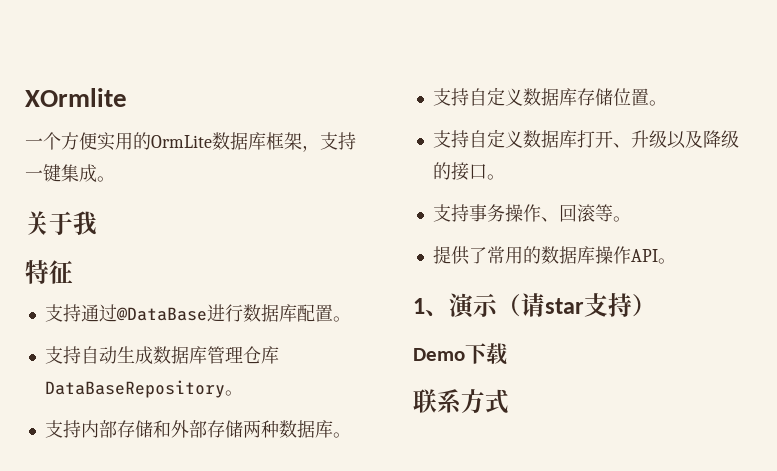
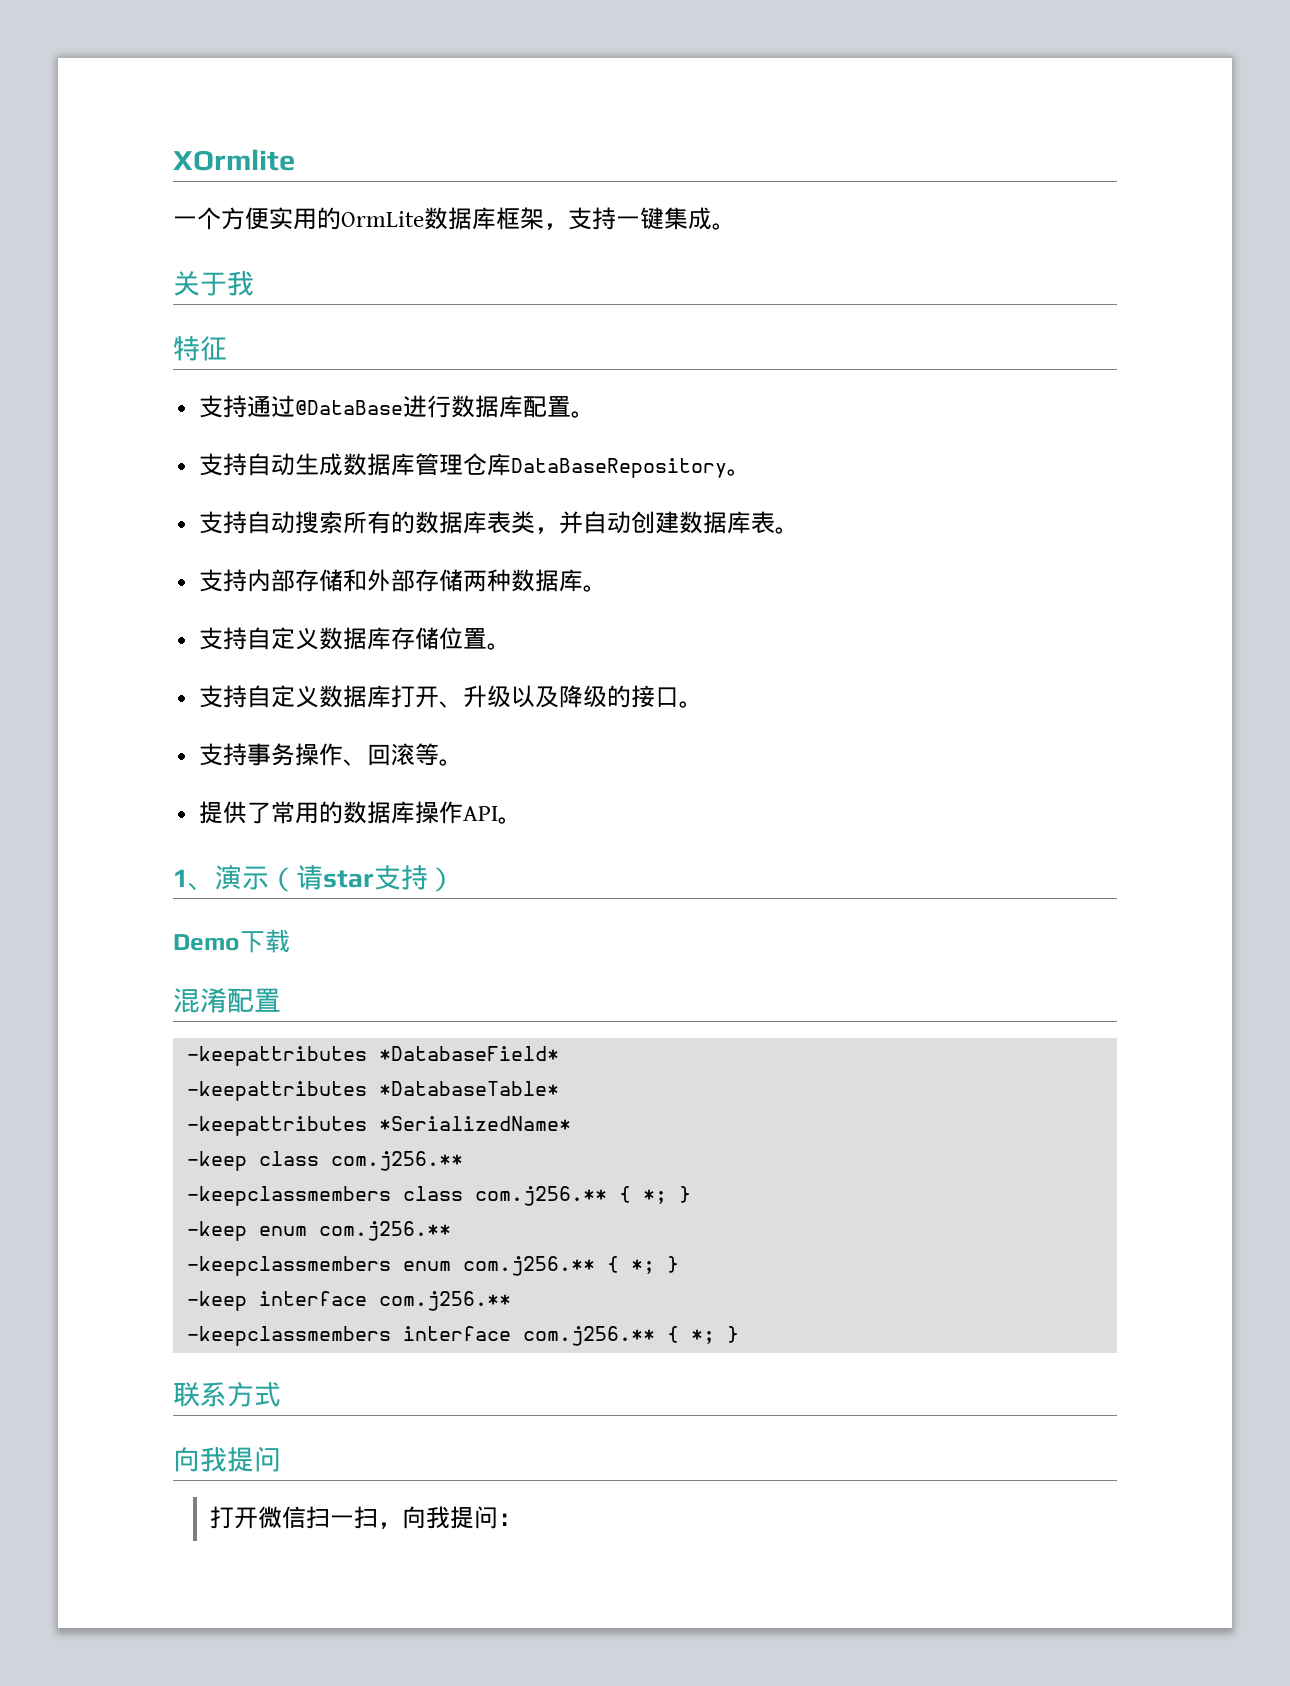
+ 支持自动搜索所有的数据库表类，并自动创建数据库表。
+ 混淆配置
+ -keepattributes *DatabaseField*
+ -keepattributes *DatabaseTable*
+ -keepattributes *SerializedName*
+ -keep class com.j256.**
+ -keepclassmembers class com.j256.** { *; }
+ -keep enum com.j256.**
+ -keepclassmembers enum com.j256.** { *; }
+ -keep interface com.j256.**
+ -keepclassmembers interface com.j256.** { *; }
  联系方式
+ 向我提问
+ 打开微信扫一扫，向我提问：

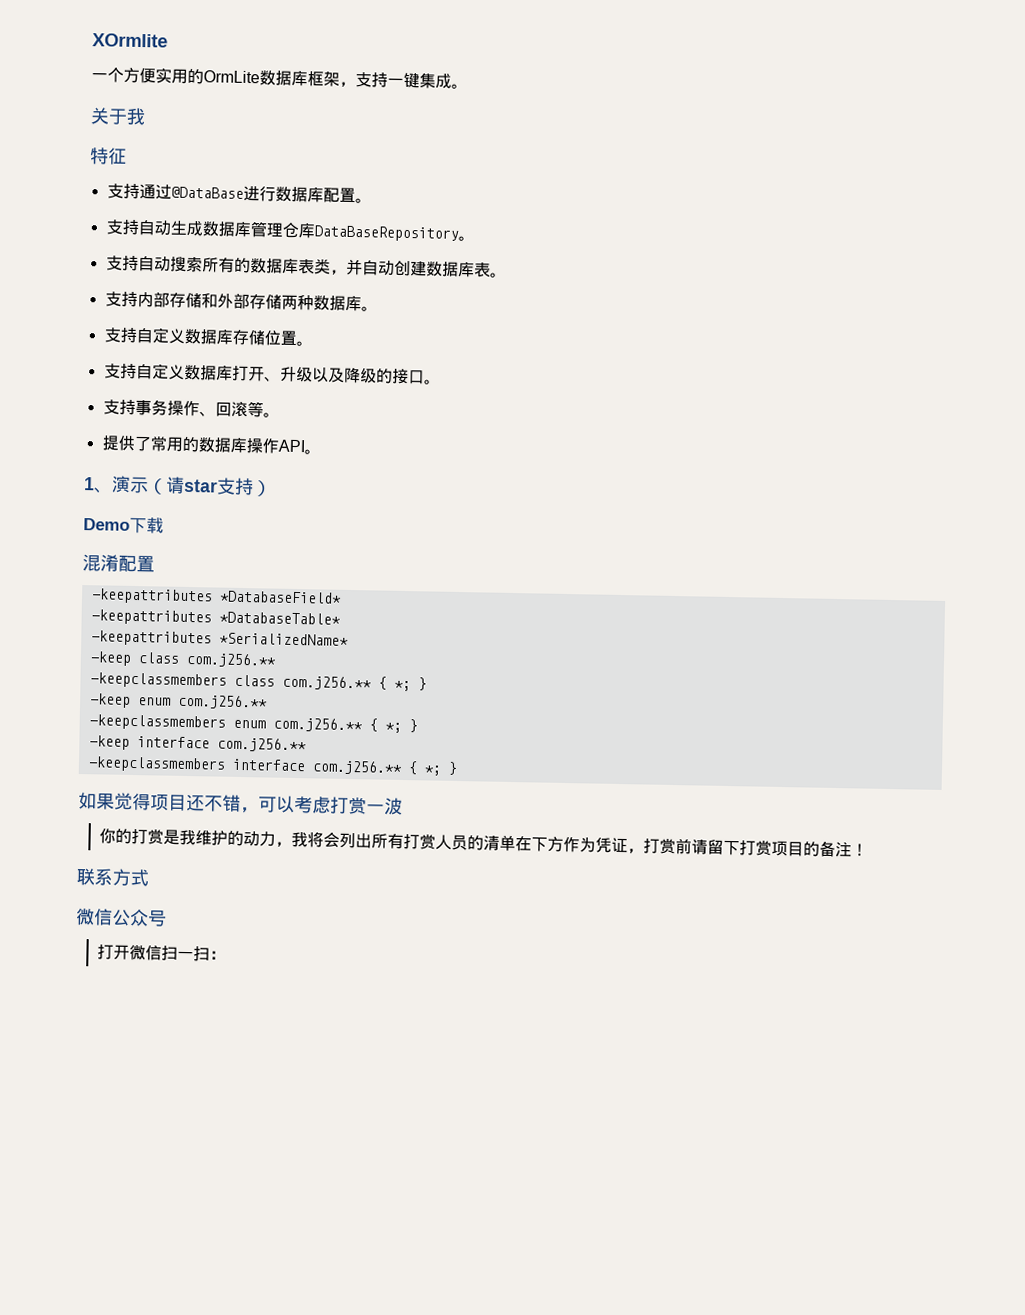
+ 如果觉得项目还不错，可以考虑打赏一波
+ 你的打赏是我维护的动力，我将会列出所有打赏人员的清单在下方作为凭证，打赏前请留下打赏项目的备注！
  联系方式
- 向我提问
+ 微信公众号
- 打开微信扫一扫，向我提问：
+ 打开微信扫一扫：

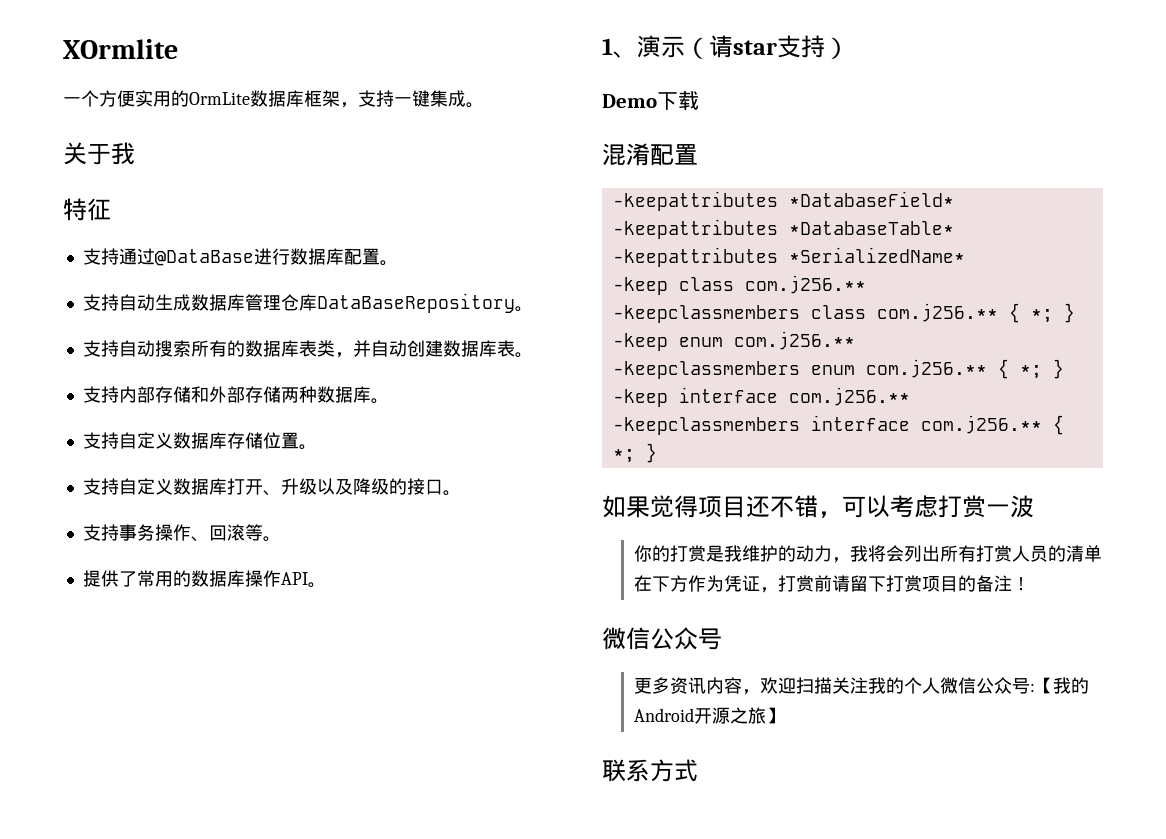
- 联系方式
- 打开微信扫一扫：
+ 更多资讯内容，欢迎扫描关注我的个人微信公众号:【我的Android开源之旅】
+ 联系方式

